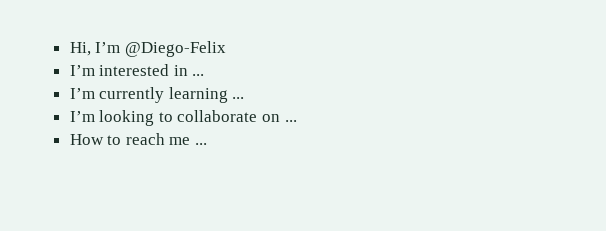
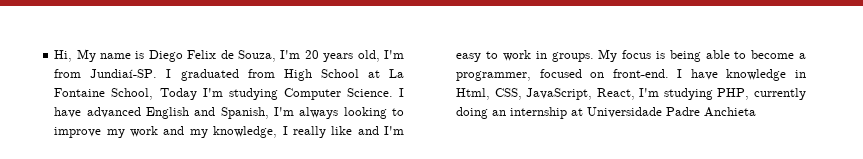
- Hi, I’m @Diego-Felix
- I’m interested in ...
- I’m currently learning ...
- I’m looking to collaborate on ...
- How to reach me ...
+ Hi, My name is Diego Felix de Souza, I'm 20 years old, I'm from Jundiaí-SP. I graduated from High School at La Fontaine School, Today I'm studying Computer Science. I have advanced English and Spanish, I'm always looking to improve my work and my knowledge, I really like and I'm easy to work in groups. My focus is being able to become a programmer, focused on front-end. I have knowledge in Html, CSS, JavaScript, React, I'm studying PHP, currently doing an internship at Universidade Padre Anchieta

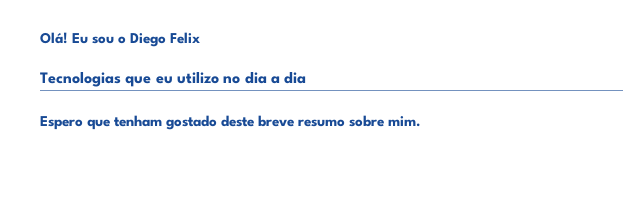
- Hi, My name is Diego Felix de Souza, I'm 20 years old, I'm from Jundiaí-SP. I graduated from High School at La Fontaine School, Today I'm studying Computer Science. I have advanced English and Spanish, I'm always looking to improve my work and my knowledge, I really like and I'm easy to work in groups. My focus is being able to become a programmer, focused on front-end. I have knowledge in Html, CSS, JavaScript, React, I'm studying PHP, currently doing an internship at Universidade Padre Anchieta
+ Olá! Eu sou o Diego Felix
+ Tecnologias que eu utilizo no dia a dia
+ Espero que tenham gostado deste breve resumo sobre mim.

